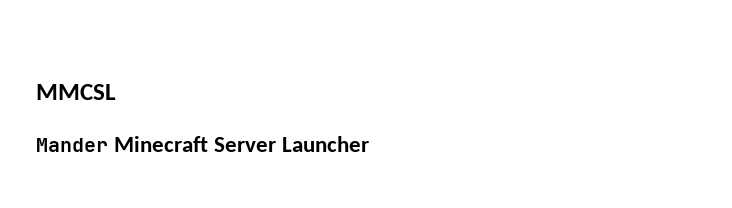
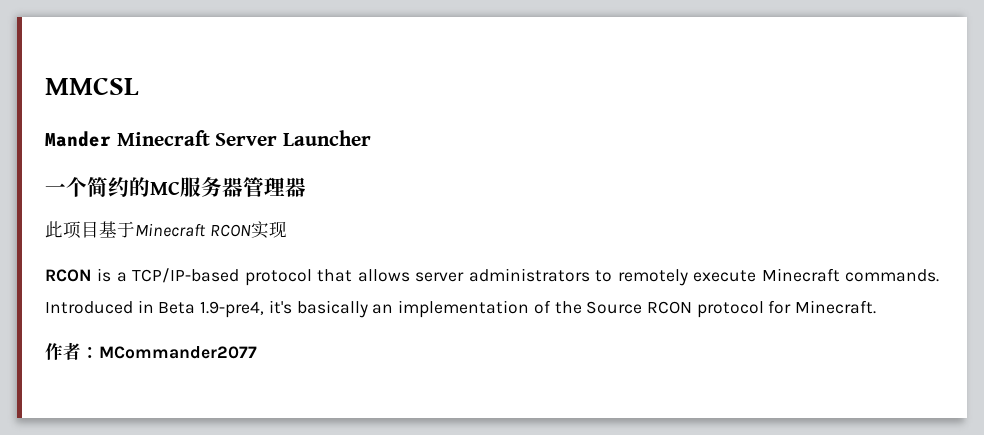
+ 一个简约的MC服务器管理器
+ 此项目基于Minecraft RCON实现
+ RCON is a TCP/IP-based protocol that allows server administrators to remotely execute Minecraft commands. Introduced in Beta 1.9-pre4, it's basically an implementation of the Source RCON protocol for Minecraft.
+ 作者：MCommander2077

